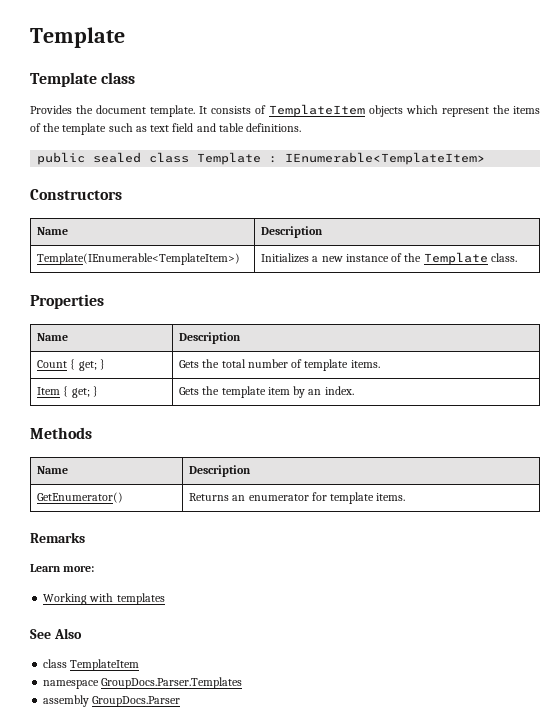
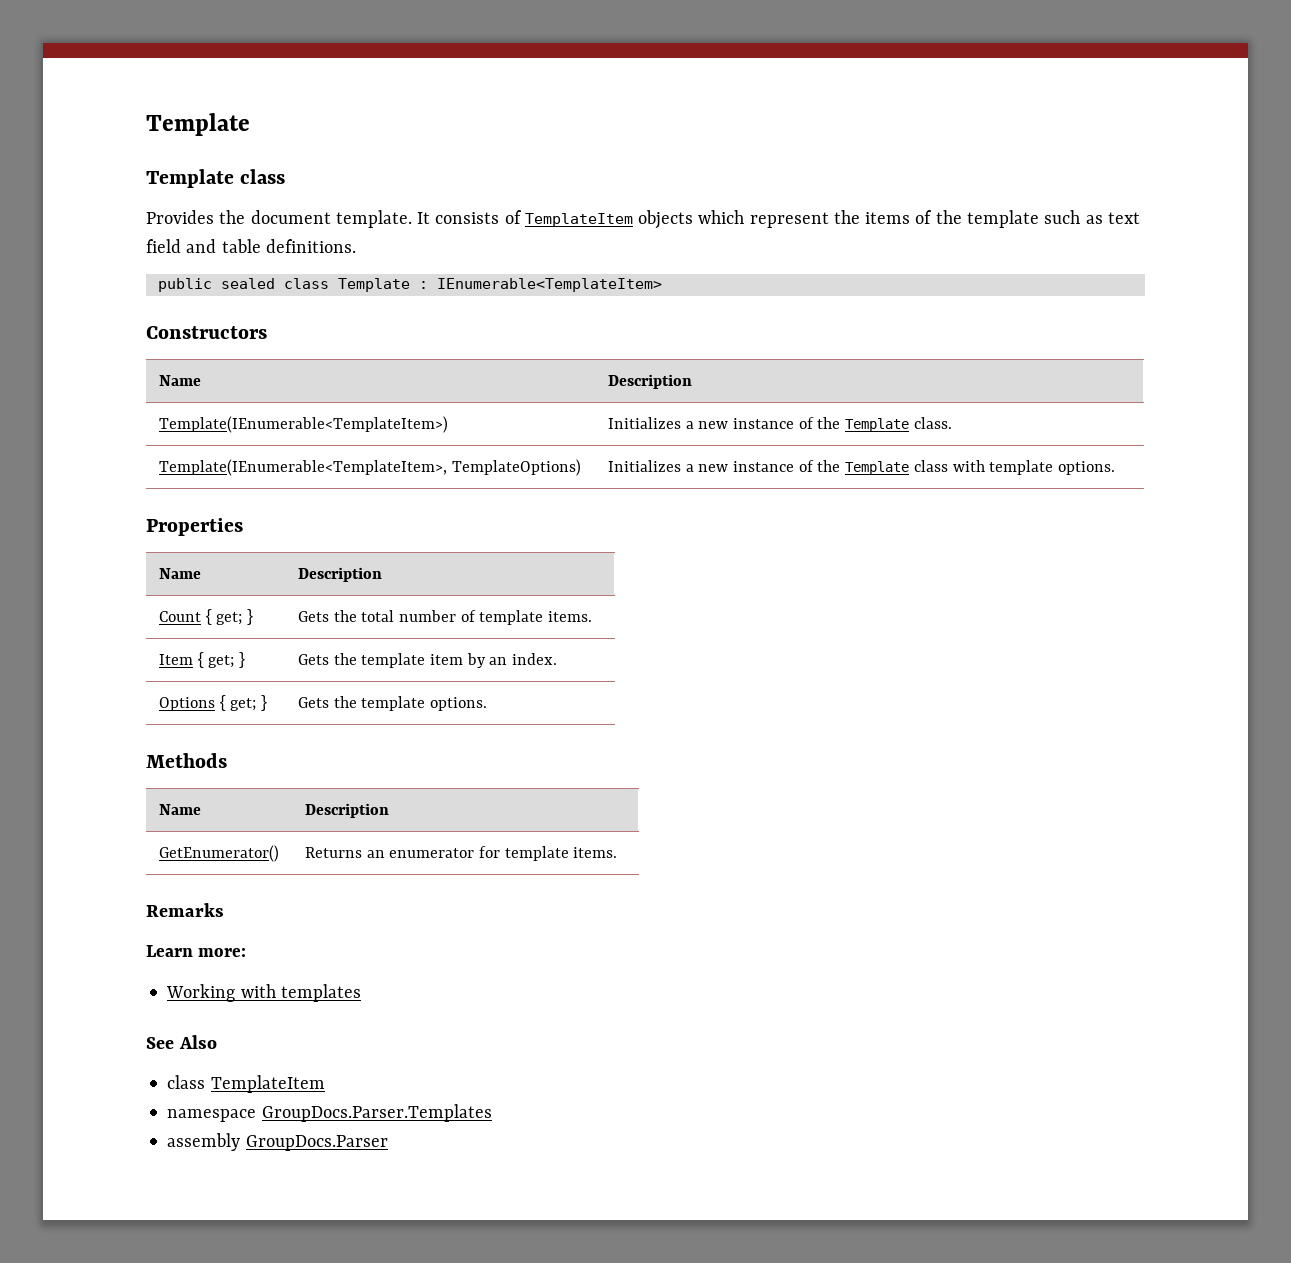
+ Template(IEnumerable<TemplateItem>, TemplateOptions) | Initializes a new instance of the Template class with template options.
+ Options { get; } | Gets the template options.

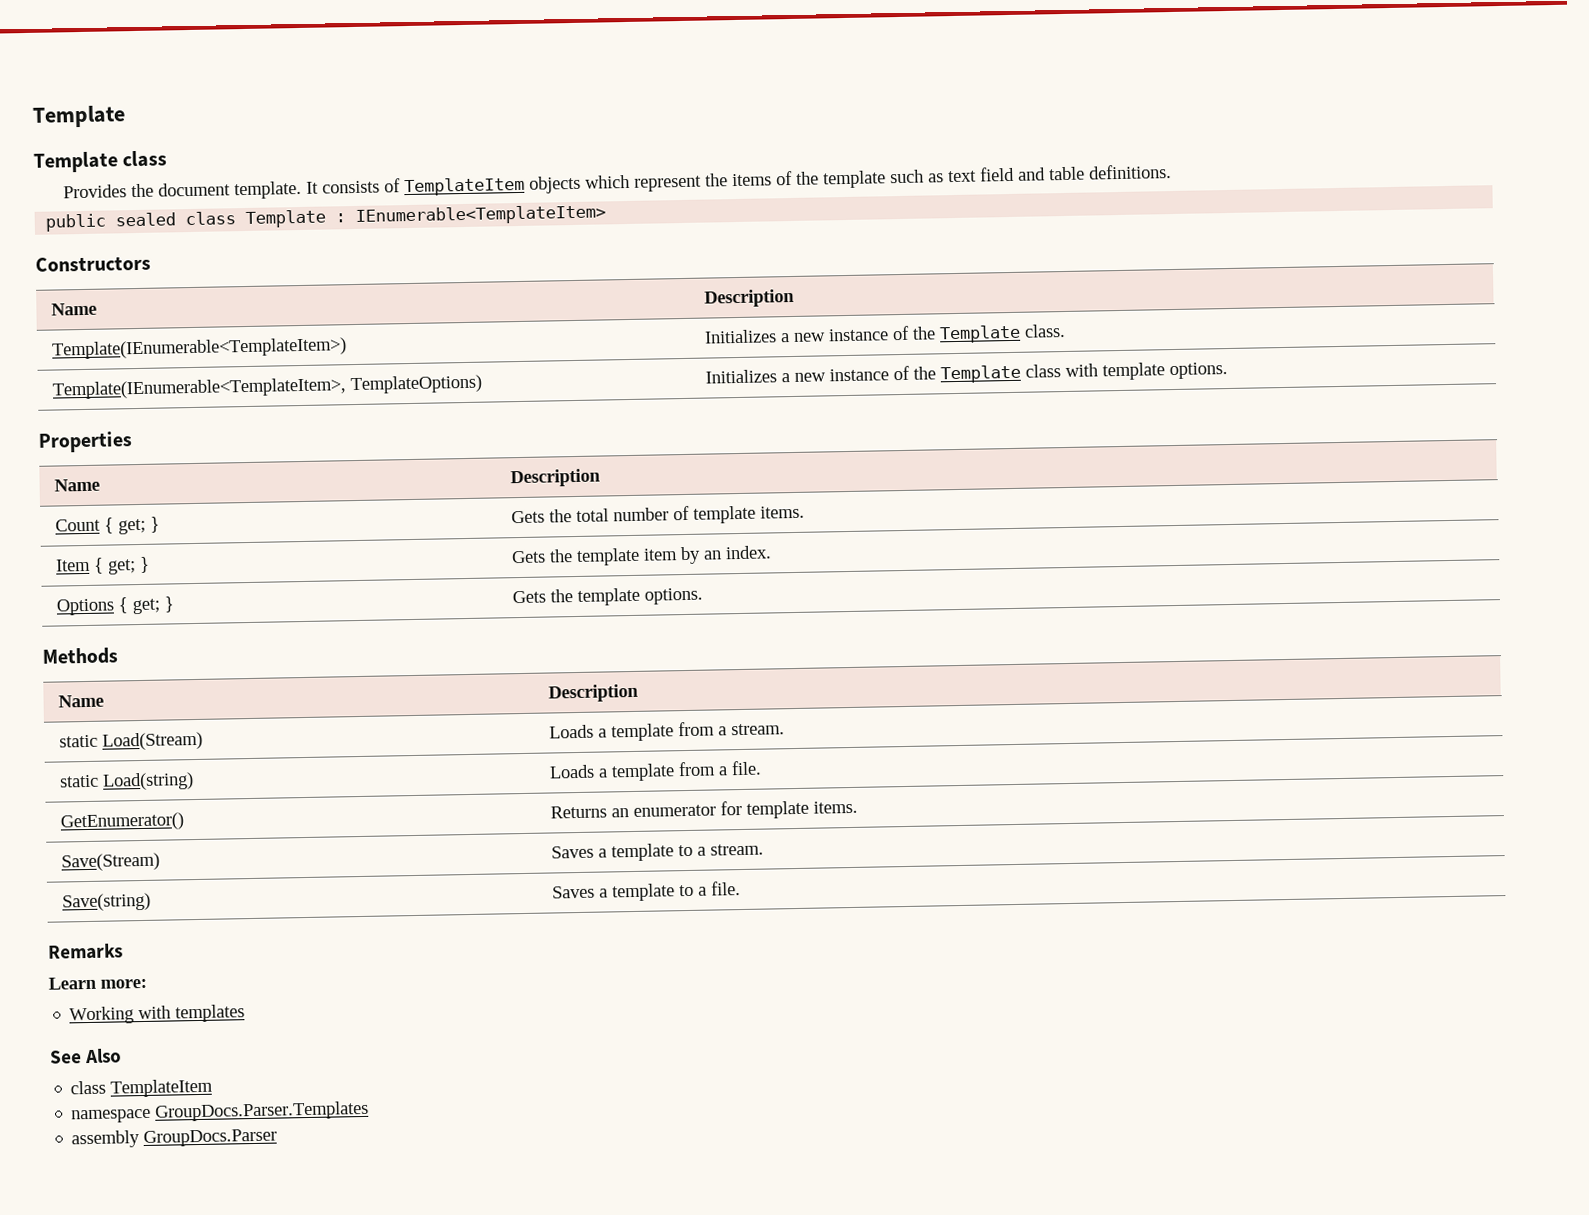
+ static Load(Stream) | Loads a template from a stream.
+ static Load(string) | Loads a template from a file.
+ Save(Stream) | Saves a template to a stream.
+ Save(string) | Saves a template to a file.

